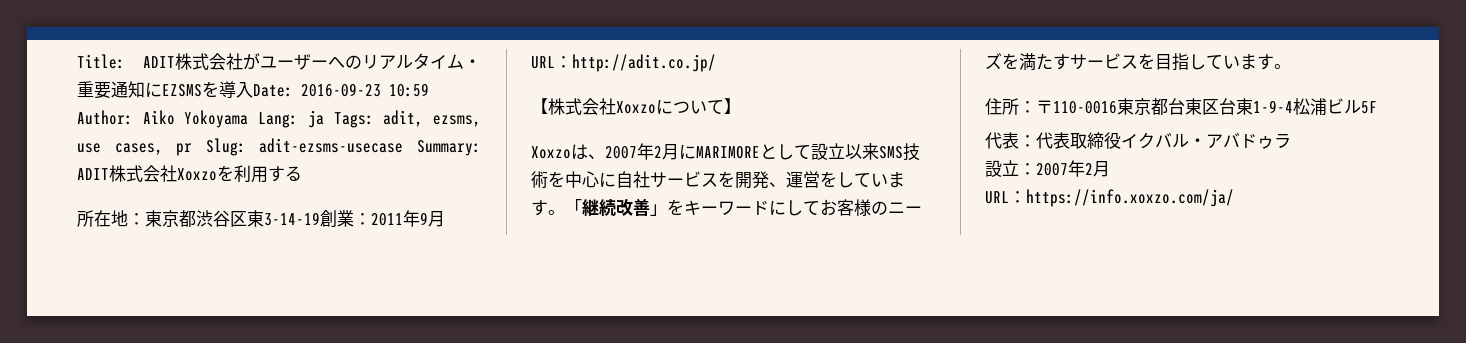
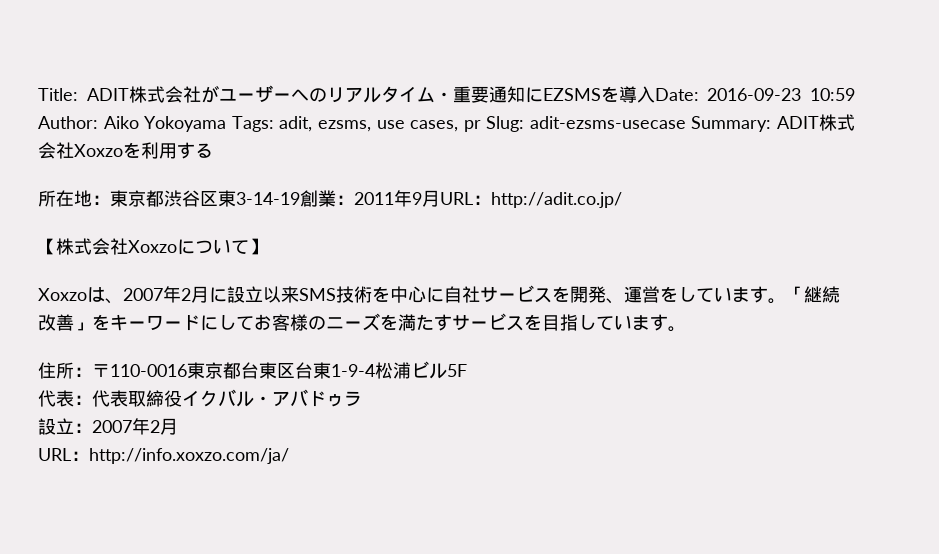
- Title: ADIT株式会社がユーザーへのリアルタイム・重要通知にEZSMSを導入Date: 2016-09-23 10:59 Author: Aiko Yokoyama Lang: ja Tags: adit, ezsms, use cases, pr Slug: adit-ezsms-usecase Summary: ADIT株式会社Xoxzoを利用する
+ Title: ADIT株式会社がユーザーへのリアルタイム・重要通知にEZSMSを導入Date: 2016-09-23 10:59 Author: Aiko Yokoyama Tags: adit, ezsms, use cases, pr Slug: adit-ezsms-usecase Summary: ADIT株式会社Xoxzoを利用する
- Xoxzoは、2007年2月にMARIMOREとして設立以来SMS技術を中心に自社サービスを開発、運営をしています。
+ Xoxzoは、2007年2月に設立以来SMS技術を中心に自社サービスを開発、運営をしています。
- URL：https://info.xoxzo.com/ja/
+ URL：http://info.xoxzo.com/ja/

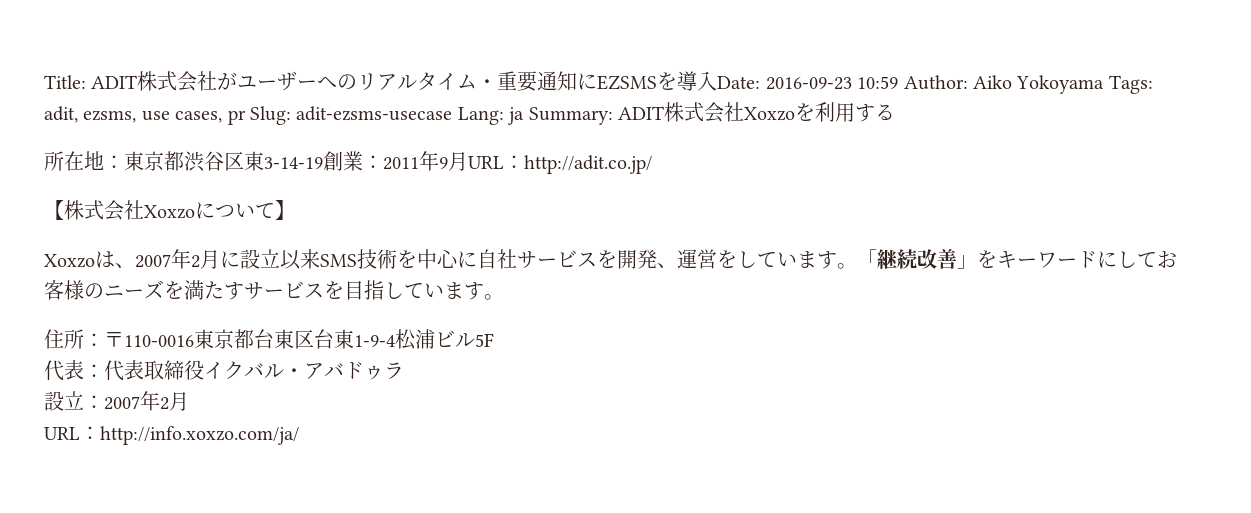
- Title: ADIT株式会社がユーザーへのリアルタイム・重要通知にEZSMSを導入Date: 2016-09-23 10:59 Author: Aiko Yokoyama Tags: adit, ezsms, use cases, pr Slug: adit-ezsms-usecase Summary: ADIT株式会社Xoxzoを利用する
+ Title: ADIT株式会社がユーザーへのリアルタイム・重要通知にEZSMSを導入Date: 2016-09-23 10:59 Author: Aiko Yokoyama Tags: adit, ezsms, use cases, pr Slug: adit-ezsms-usecase Lang: ja Summary: ADIT株式会社Xoxzoを利用する

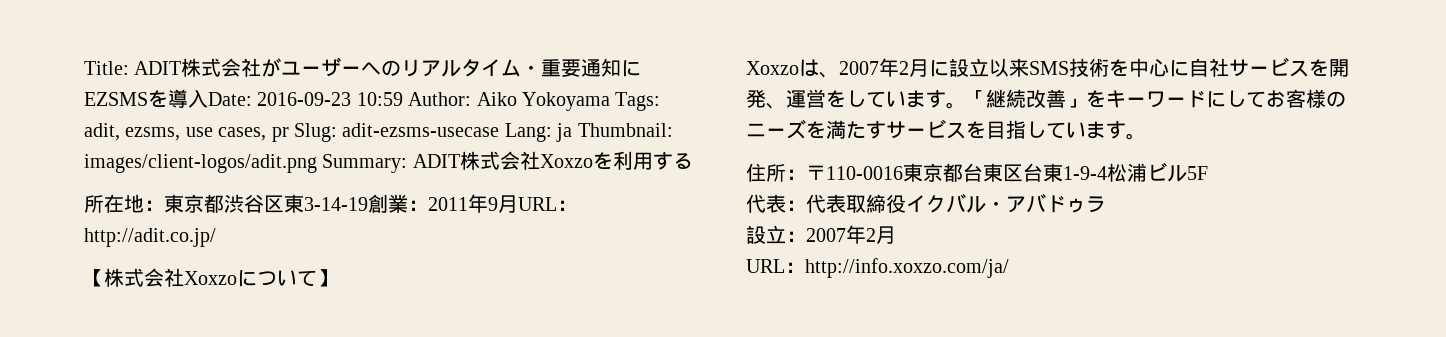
- Title: ADIT株式会社がユーザーへのリアルタイム・重要通知にEZSMSを導入Date: 2016-09-23 10:59 Author: Aiko Yokoyama Tags: adit, ezsms, use cases, pr Slug: adit-ezsms-usecase Lang: ja Summary: ADIT株式会社Xoxzoを利用する
+ Title: ADIT株式会社がユーザーへのリアルタイム・重要通知にEZSMSを導入Date: 2016-09-23 10:59 Author: Aiko Yokoyama Tags: adit, ezsms, use cases, pr Slug: adit-ezsms-usecase Lang: ja Thumbnail: images/client-logos/adit.png Summary: ADIT株式会社Xoxzoを利用する

